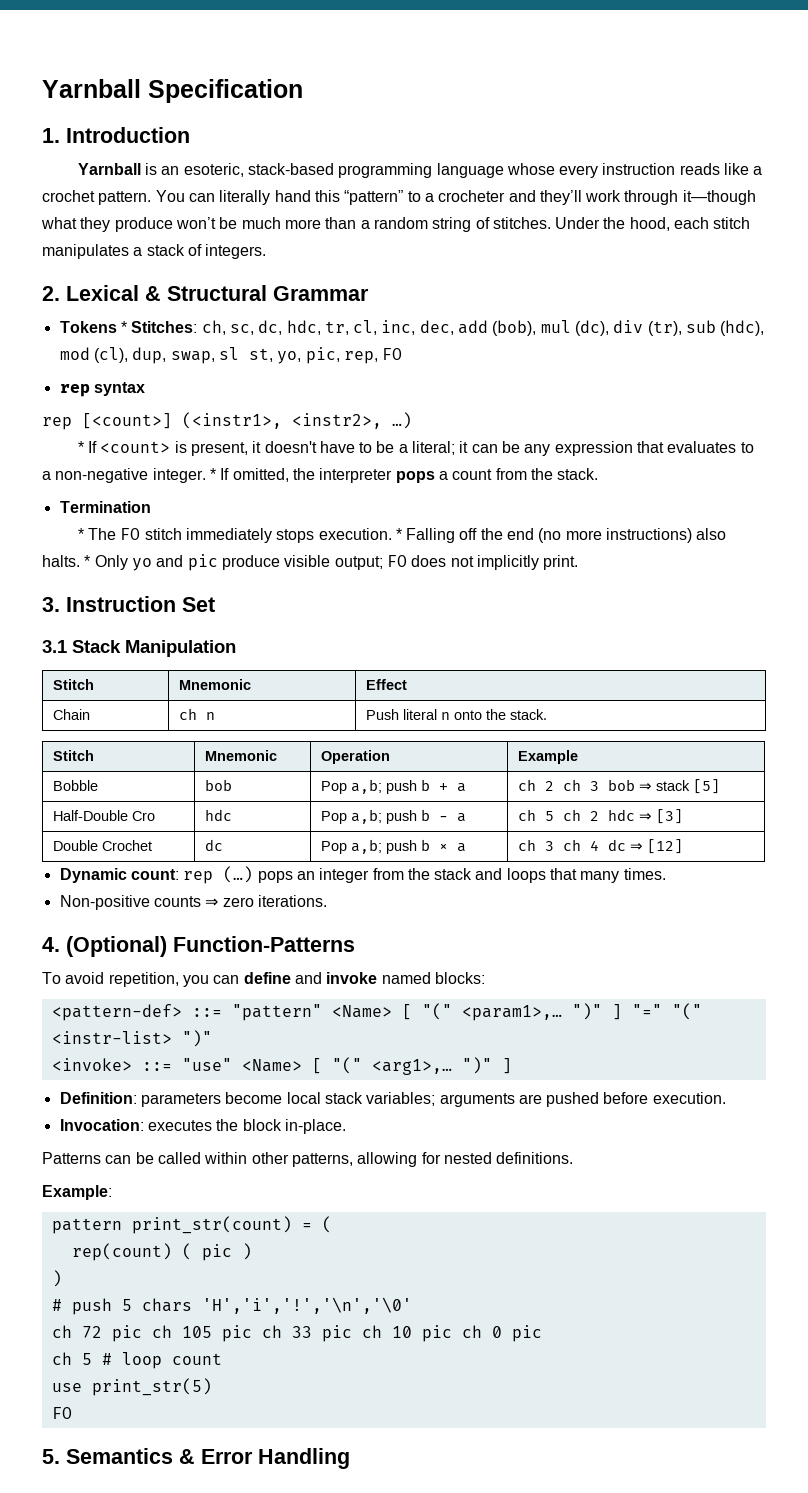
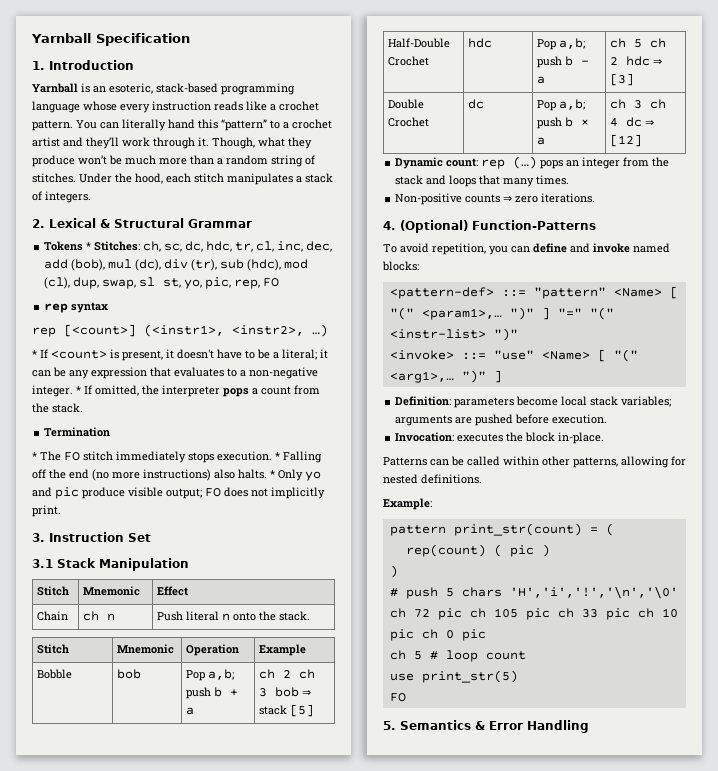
- You can literally hand this “pattern” to a crocheter and they’ll work through it—though what they produce won’t be much more than a random string of stitches.
+ You can literally hand this “pattern” to a crochet artist and they’ll work through it. Though, what they produce won’t be much more than a random string of stitches.
- Half-Double Cro | hdc | Pop a,b; push b − a | ch 5 ch 2 hdc ⇒ [3]
+ Half-Double Crochet | hdc | Pop a,b; push b − a | ch 5 ch 2 hdc ⇒ [3]

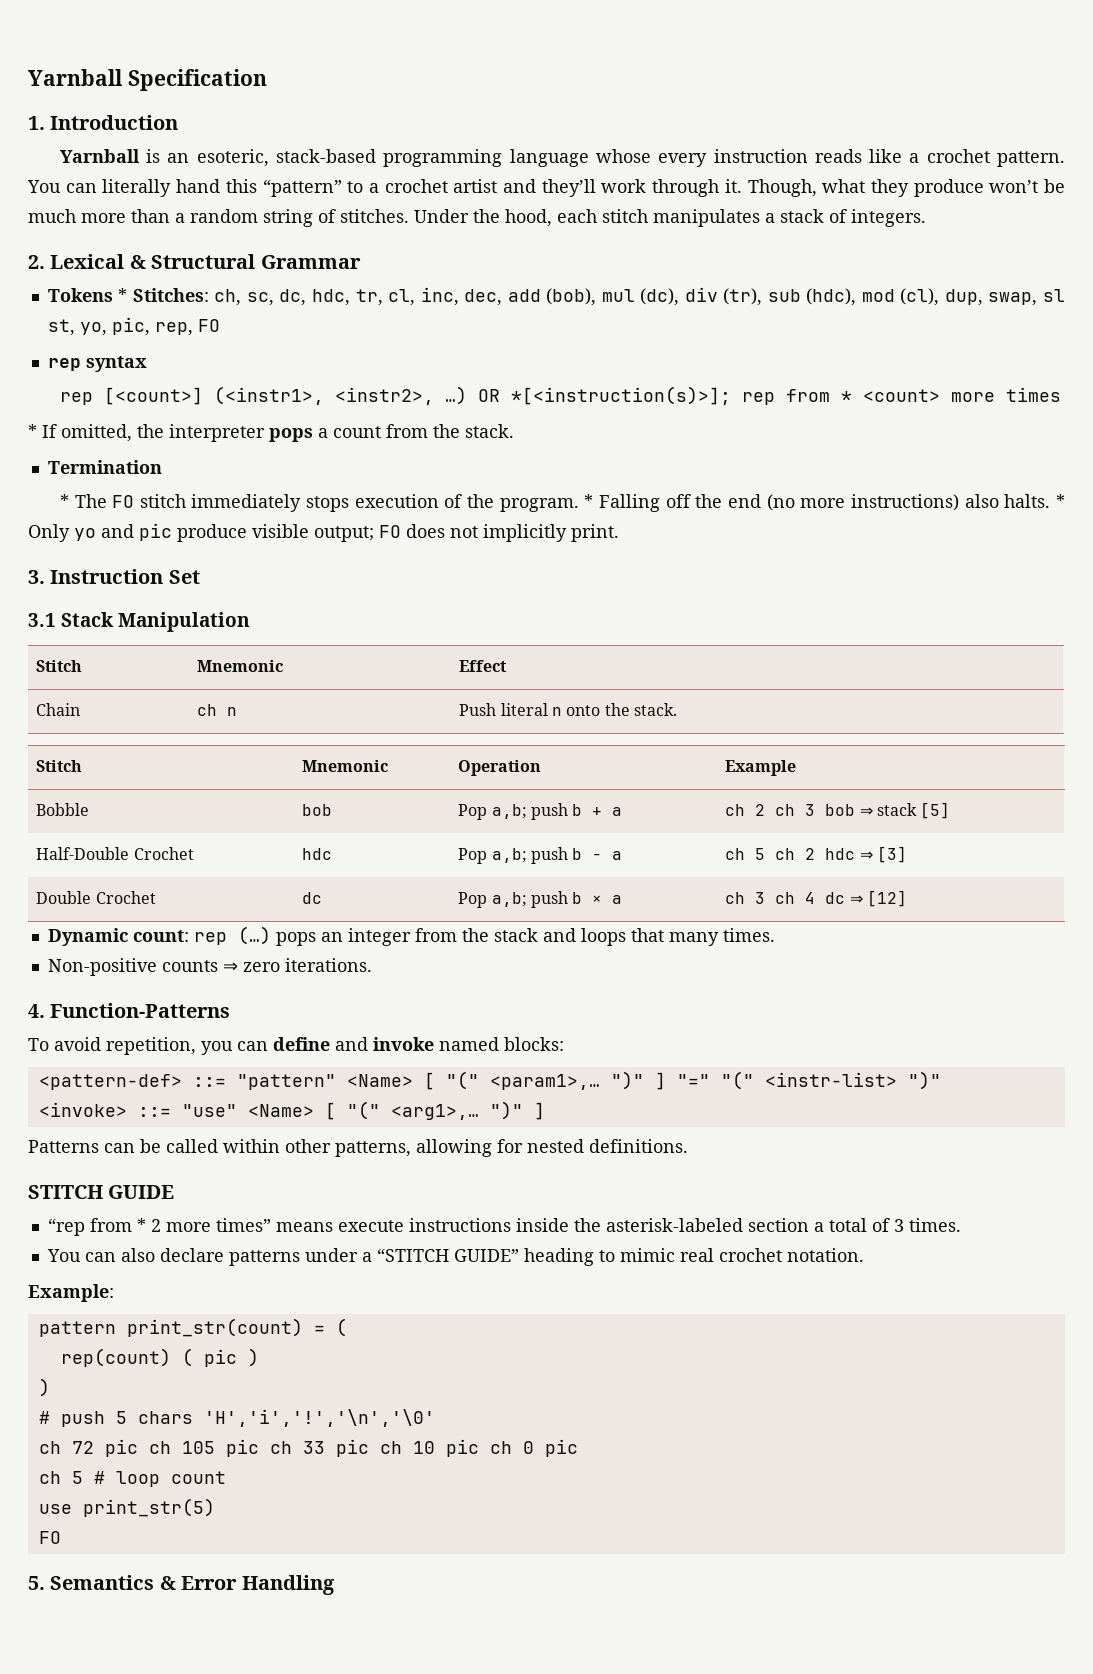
- rep [<count>] (<instr1>, <instr2>, …)
- * If <count> is present, it doesn't have to be a literal; it can be any expression that evaluates to a non-negative integer. * If omitted, the interpreter pops a count from the stack.
+ rep [<count>] (<instr1>, <instr2>, …) OR *[<instruction(s)>]; rep from * <count> more times
+ * If omitted, the interpreter pops a count from the stack.
- * The FO stitch immediately stops execution.
+ * The FO stitch immediately stops execution of the program.
- 4. (Optional) Function-Patterns
+ 4. Function-Patterns
- Definition: parameters become local stack variables; arguments are pushed before execution.
- Invocation: executes the block in-place.
+ STITCH GUIDE
+ “rep from * 2 more times” means execute instructions inside the asterisk-labeled section a total of 3 times.
+ You can also declare patterns under a “STITCH GUIDE” heading to mimic real crochet notation.

